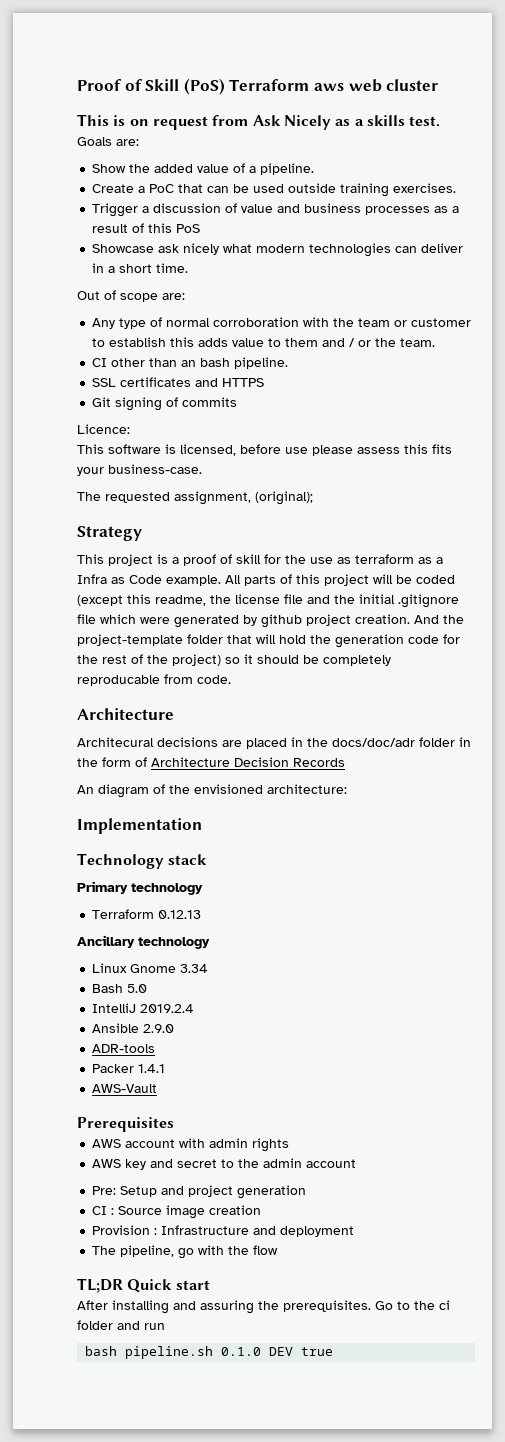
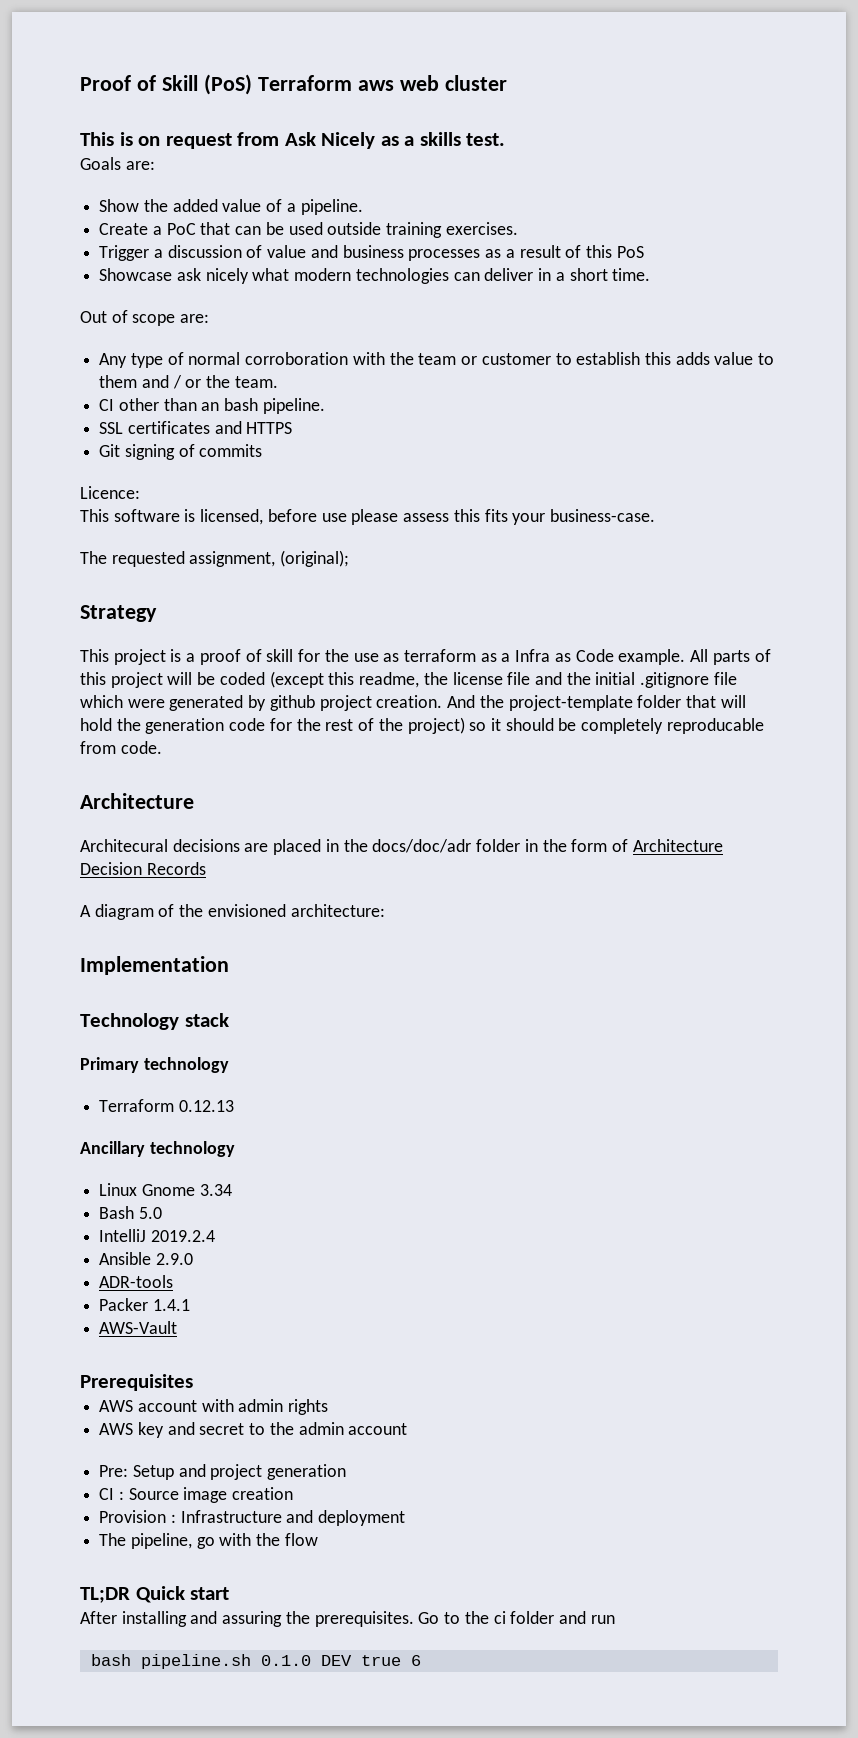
- An diagram of the envisioned architecture:
+ A diagram of the envisioned architecture:
- bash pipeline.sh 0.1.0 DEV true
+ bash pipeline.sh 0.1.0 DEV true 6

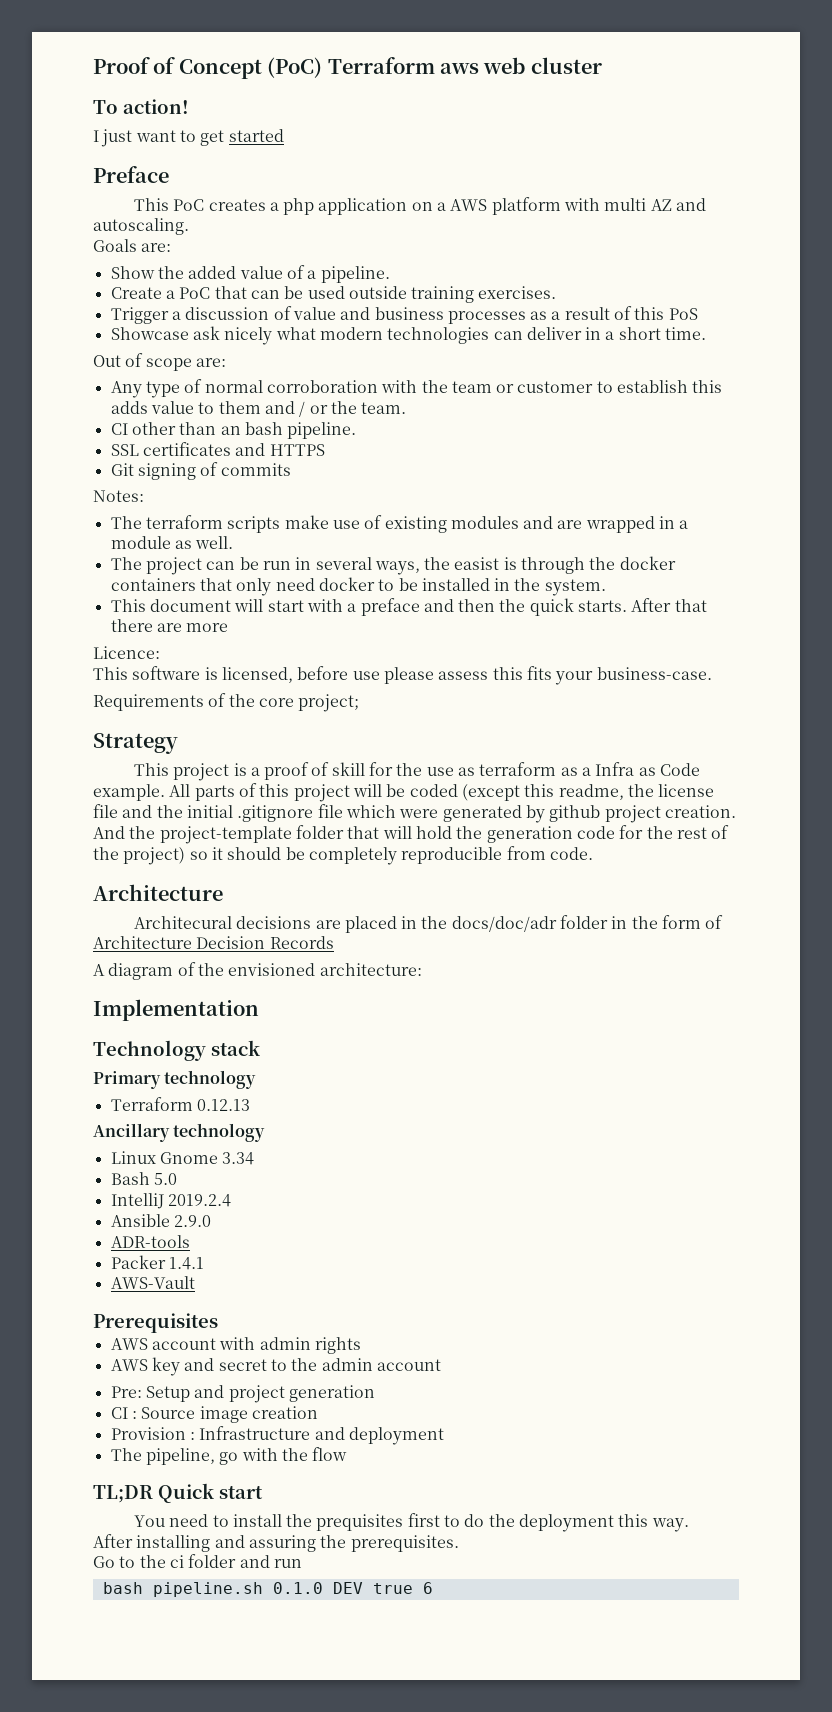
- Proof of Skill (PoS) Terraform aws web cluster
+ Proof of Concept (PoC) Terraform aws web cluster
- This is on request from Ask Nicely as a skills test.
+ To action!
+ I just want to get started
+ Preface
+ This PoC creates a php application on a AWS platform with multi AZ and autoscaling.
+ Notes:
+ The terraform scripts make use of existing modules and are wrapped in a module as well.
+ The project can be run in several ways, the easist is through the docker containers that only need docker to be installed in the system.
+ This document will start with a preface and then the quick starts. After that there are more
- The requested assignment, (original);
+ Requirements of the core project;
- And the project-template folder that will hold the generation code for the rest of the project) so it should be completely reproducable from code.
+ And the project-template folder that will hold the generation code for the rest of the project) so it should be completely reproducible from code.
+ You need to install the prequisites first to do the deployment this way.
- After installing and assuring the prerequisites. Go to the ci folder and run
+ After installing and assuring the prerequisites.
+ Go to the ci folder and run

